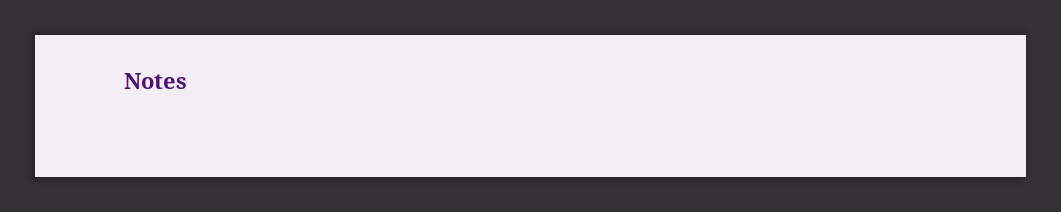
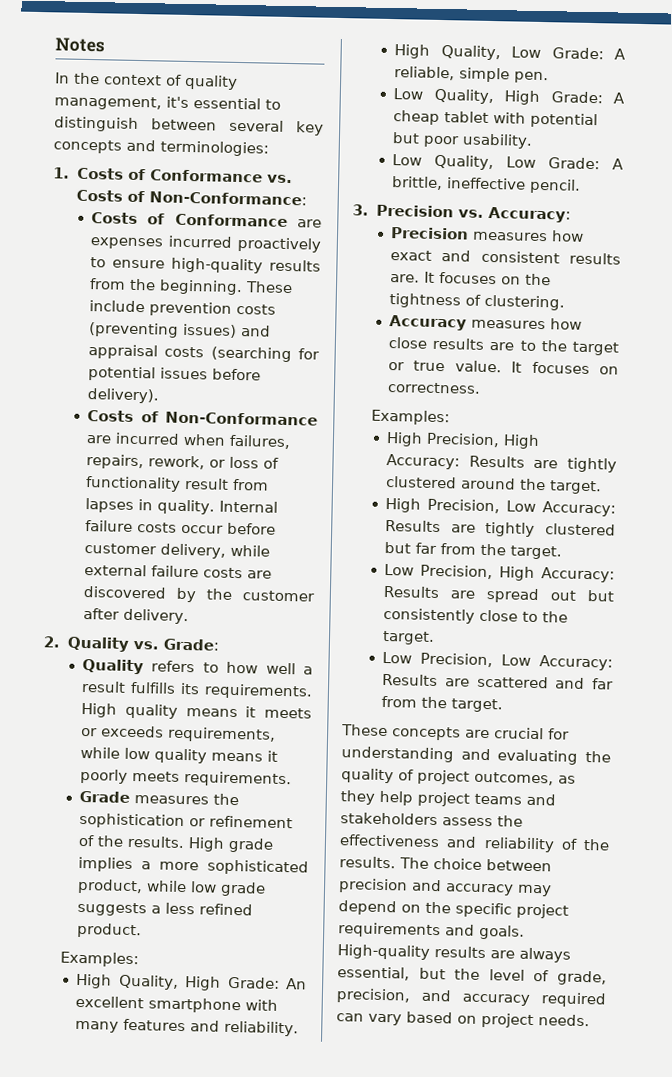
+ In the context of quality management, it's essential to distinguish between several key concepts and terminologies:
+ 1. Costs of Conformance vs. Costs of Non-Conformance:
+ Costs of Conformance are expenses incurred proactively to ensure high-quality results from the beginning. These include prevention costs (preventing issues) and appraisal costs (searching for potential issues before delivery).
+ Costs of Non-Conformance are incurred when failures, repairs, rework, or loss of functionality result from lapses in quality. Internal failure costs occur before customer delivery, while external failure costs are discovered by the customer after delivery.
+ 2. Quality vs. Grade:
+ Quality refers to how well a result fulfills its requirements. High quality means it meets or exceeds requirements, while low quality means it poorly meets requirements.
+ Grade measures the sophistication or refinement of the results. High grade implies a more sophisticated product, while low grade suggests a less refined product.
+ Examples:
+ High Quality, High Grade: An excellent smartphone with many features and reliability.
+ High Quality, Low Grade: A reliable, simple pen.
+ Low Quality, High Grade: A cheap tablet with potential but poor usability.
+ Low Quality, Low Grade: A brittle, ineffective pencil.
+ 3. Precision vs. Accuracy:
+ Precision measures how exact and consistent results are. It focuses on the tightness of clustering.
+ Accuracy measures how close results are to the target or true value. It focuses on correctness.
+ Examples:
+ High Precision, High Accuracy: Results are tightly clustered around the target.
+ High Precision, Low Accuracy: Results are tightly clustered but far from the target.
+ Low Precision, High Accuracy: Results are spread out but consistently close to the target.
+ Low Precision, Low Accuracy: Results are scattered and far from the target.
+ These concepts are crucial for understanding and evaluating the quality of project outcomes, as they help project teams and stakeholders assess the effectiveness and reliability of the results. The choice between precision and accuracy may depend on the specific project requirements and goals. High-quality results are always essential, but the level of grade, precision, and accuracy required can vary based on project needs.

